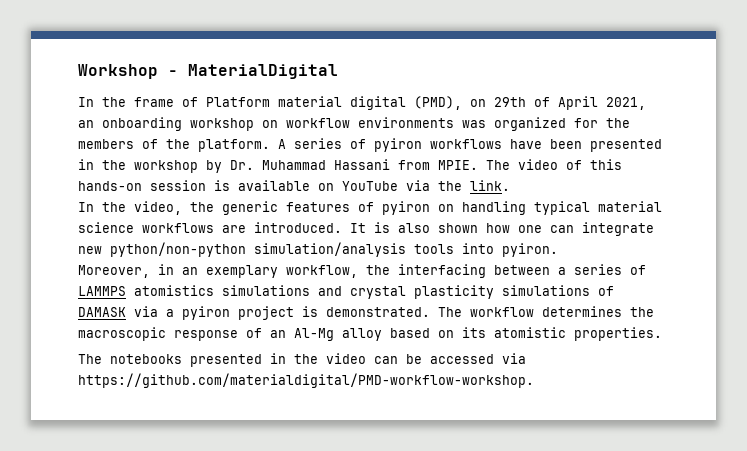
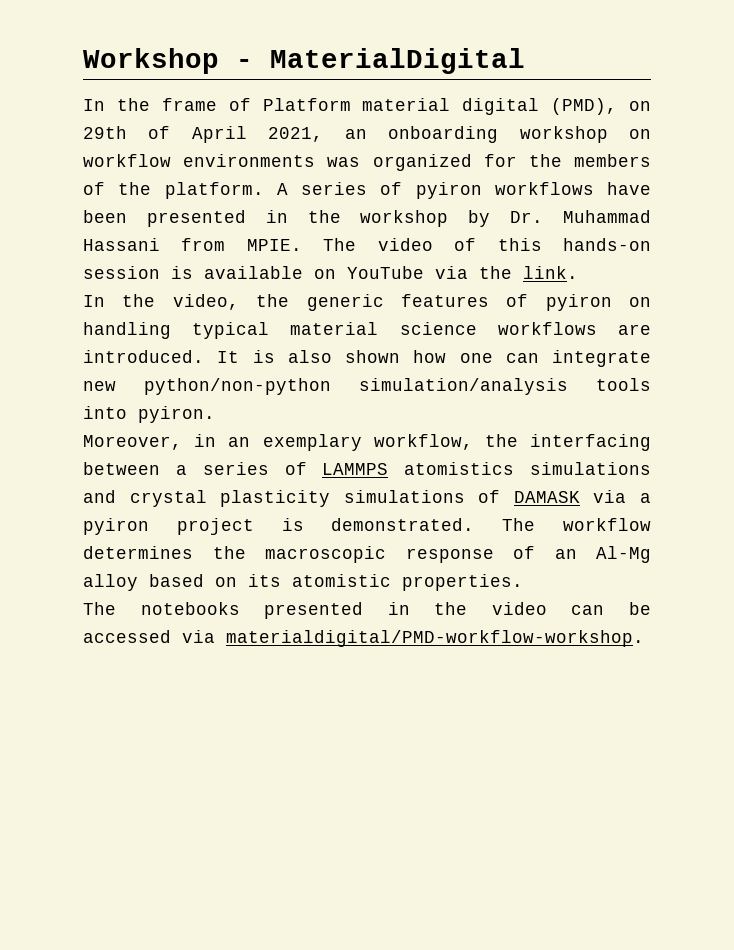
- The notebooks presented in the video can be accessed via https://github.com/materialdigital/PMD-workflow-workshop.
+ The notebooks presented in the video can be accessed via materialdigital/PMD-workflow-workshop.

